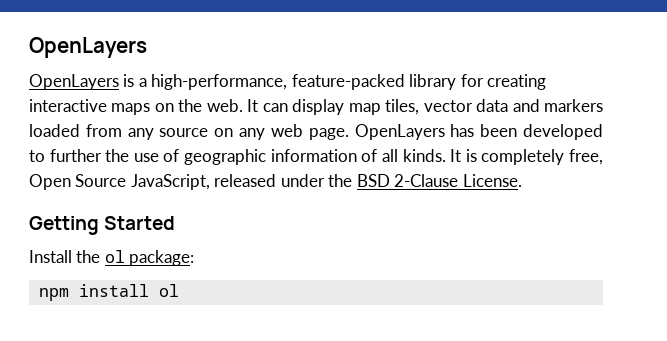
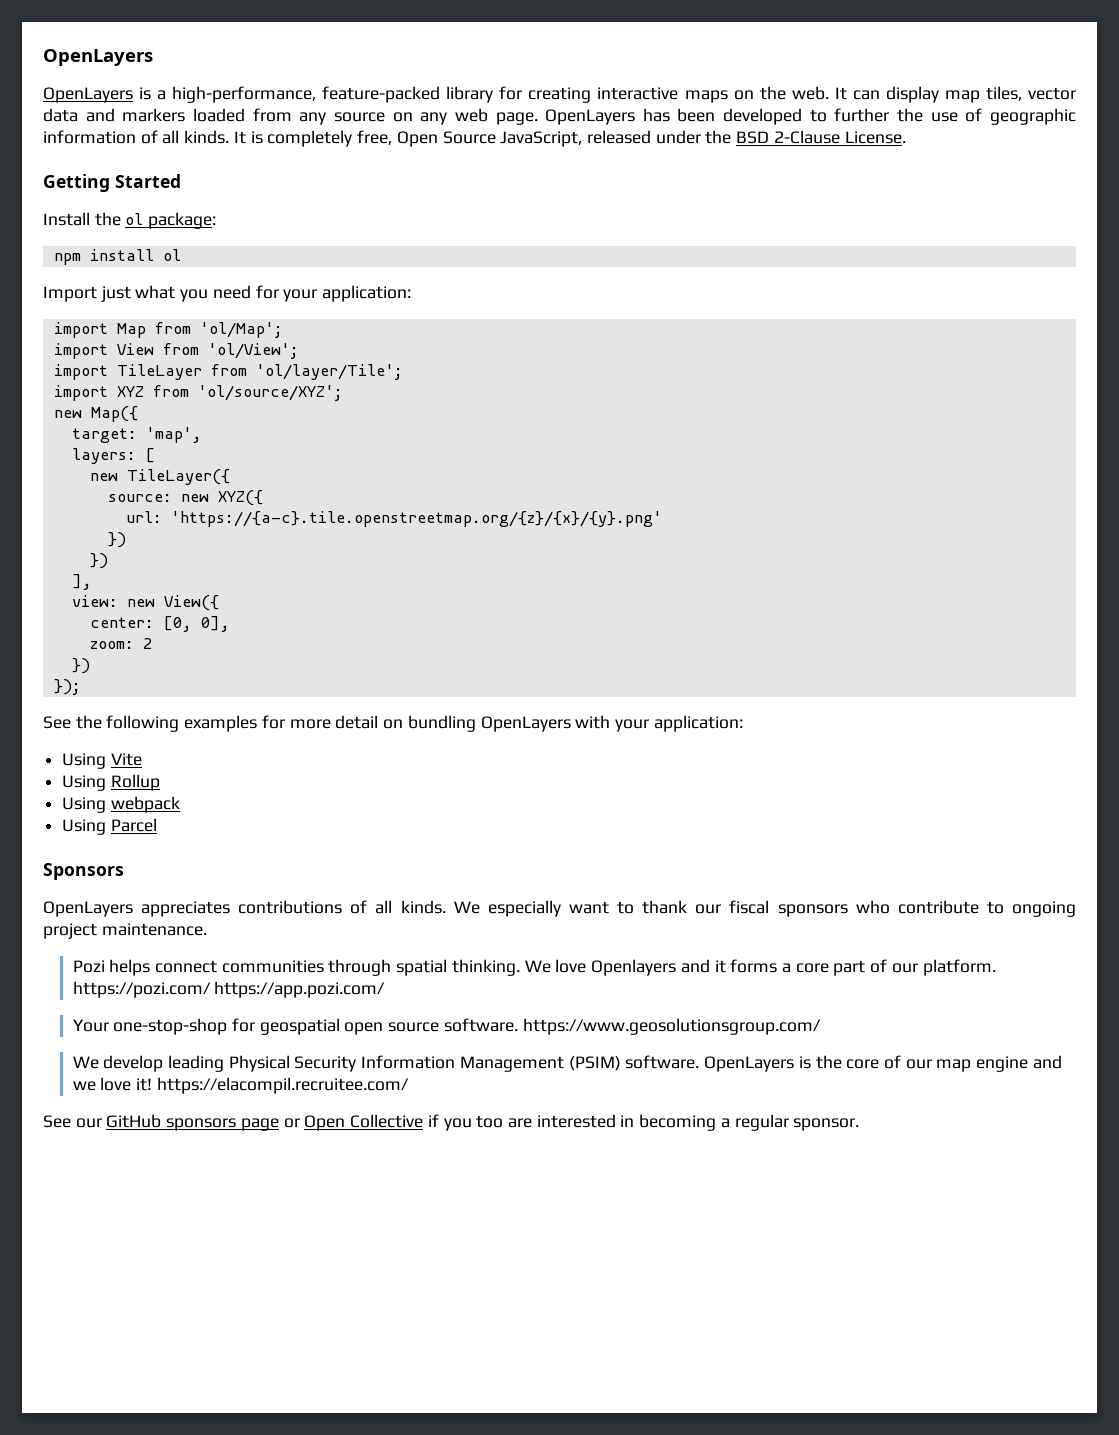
+ Import just what you need for your application:
+ import Map from 'ol/Map';
+ import View from 'ol/View';
+ import TileLayer from 'ol/layer/Tile';
+ import XYZ from 'ol/source/XYZ';
+ new Map({
+ target: 'map',
+ layers: [
+ new TileLayer({
+ source: new XYZ({
+ url: 'https://{a-c}.tile.openstreetmap.org/{z}/{x}/{y}.png'
+ })
+ })
+ ],
+ view: new View({
+ center: [0, 0],
+ zoom: 2
+ })
+ });
+ See the following examples for more detail on bundling OpenLayers with your application:
+ Using Vite
+ Using Rollup
+ Using webpack
+ Using Parcel
+ Sponsors
+ OpenLayers appreciates contributions of all kinds. We especially want to thank our fiscal sponsors who contribute to ongoing project maintenance.
+ Pozi helps connect communities through spatial thinking. We love Openlayers and it forms a core part of our platform. https://pozi.com/ https://app.pozi.com/
+ Your one-stop-shop for geospatial open source software. https://www.geosolutionsgroup.com/
+ We develop leading Physical Security Information Management (PSIM) software. OpenLayers is the core of our map engine and we love it! https://elacompil.recruitee.com/
+ See our GitHub sponsors page or Open Collective if you too are interested in becoming a regular sponsor.

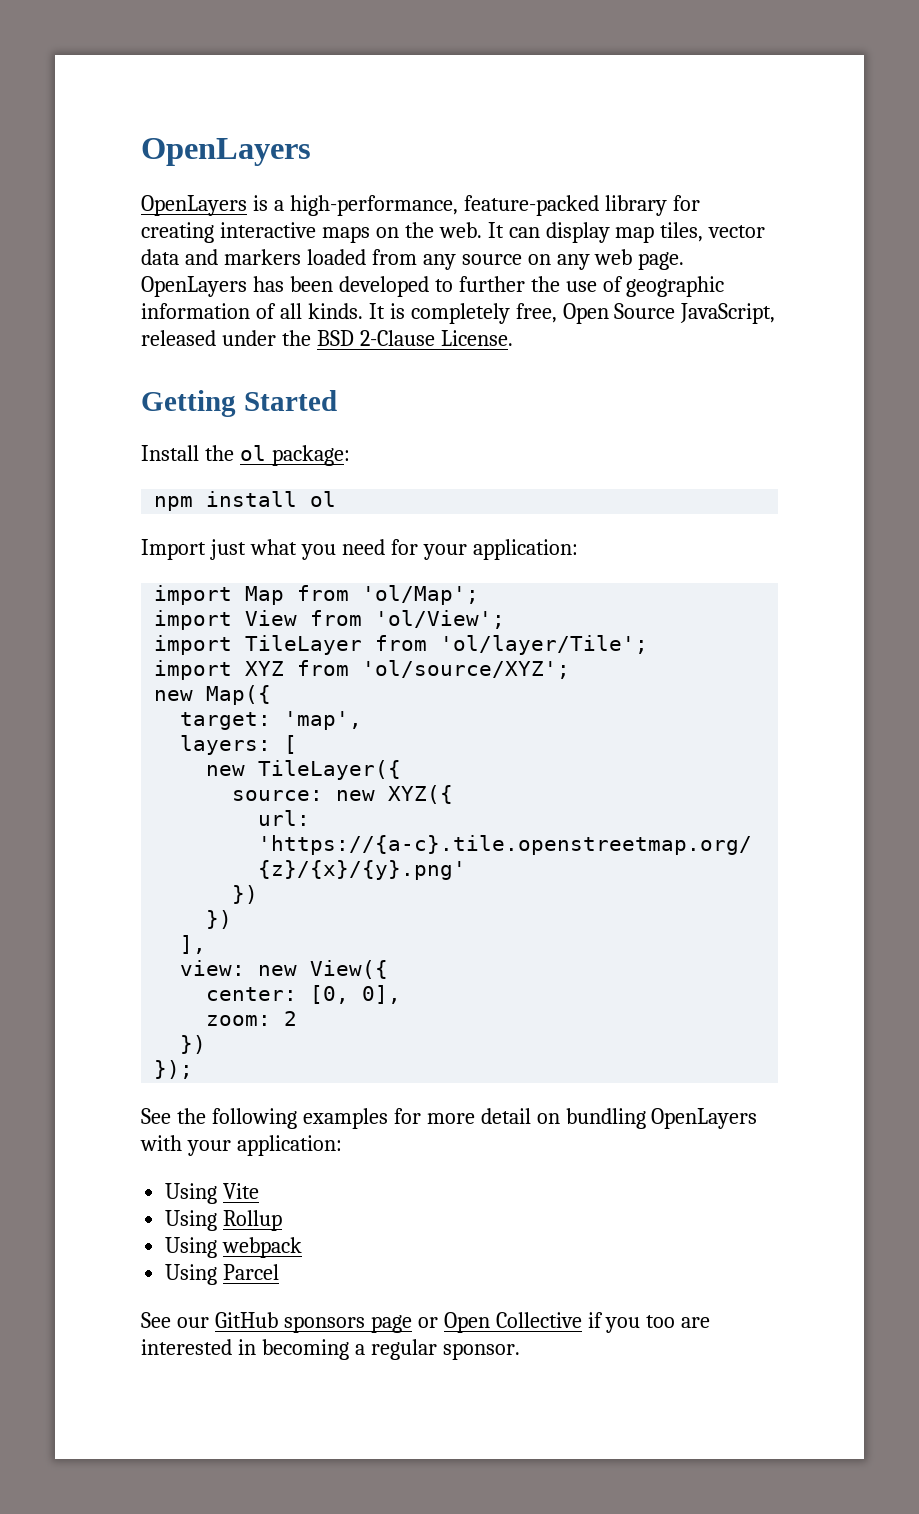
- Sponsors
- OpenLayers appreciates contributions of all kinds. We especially want to thank our fiscal sponsors who contribute to ongoing project maintenance.
- Pozi helps connect communities through spatial thinking. We love Openlayers and it forms a core part of our platform. https://pozi.com/ https://app.pozi.com/
- Your one-stop-shop for geospatial open source software. https://www.geosolutionsgroup.com/
- We develop leading Physical Security Information Management (PSIM) software. OpenLayers is the core of our map engine and we love it! https://elacompil.recruitee.com/

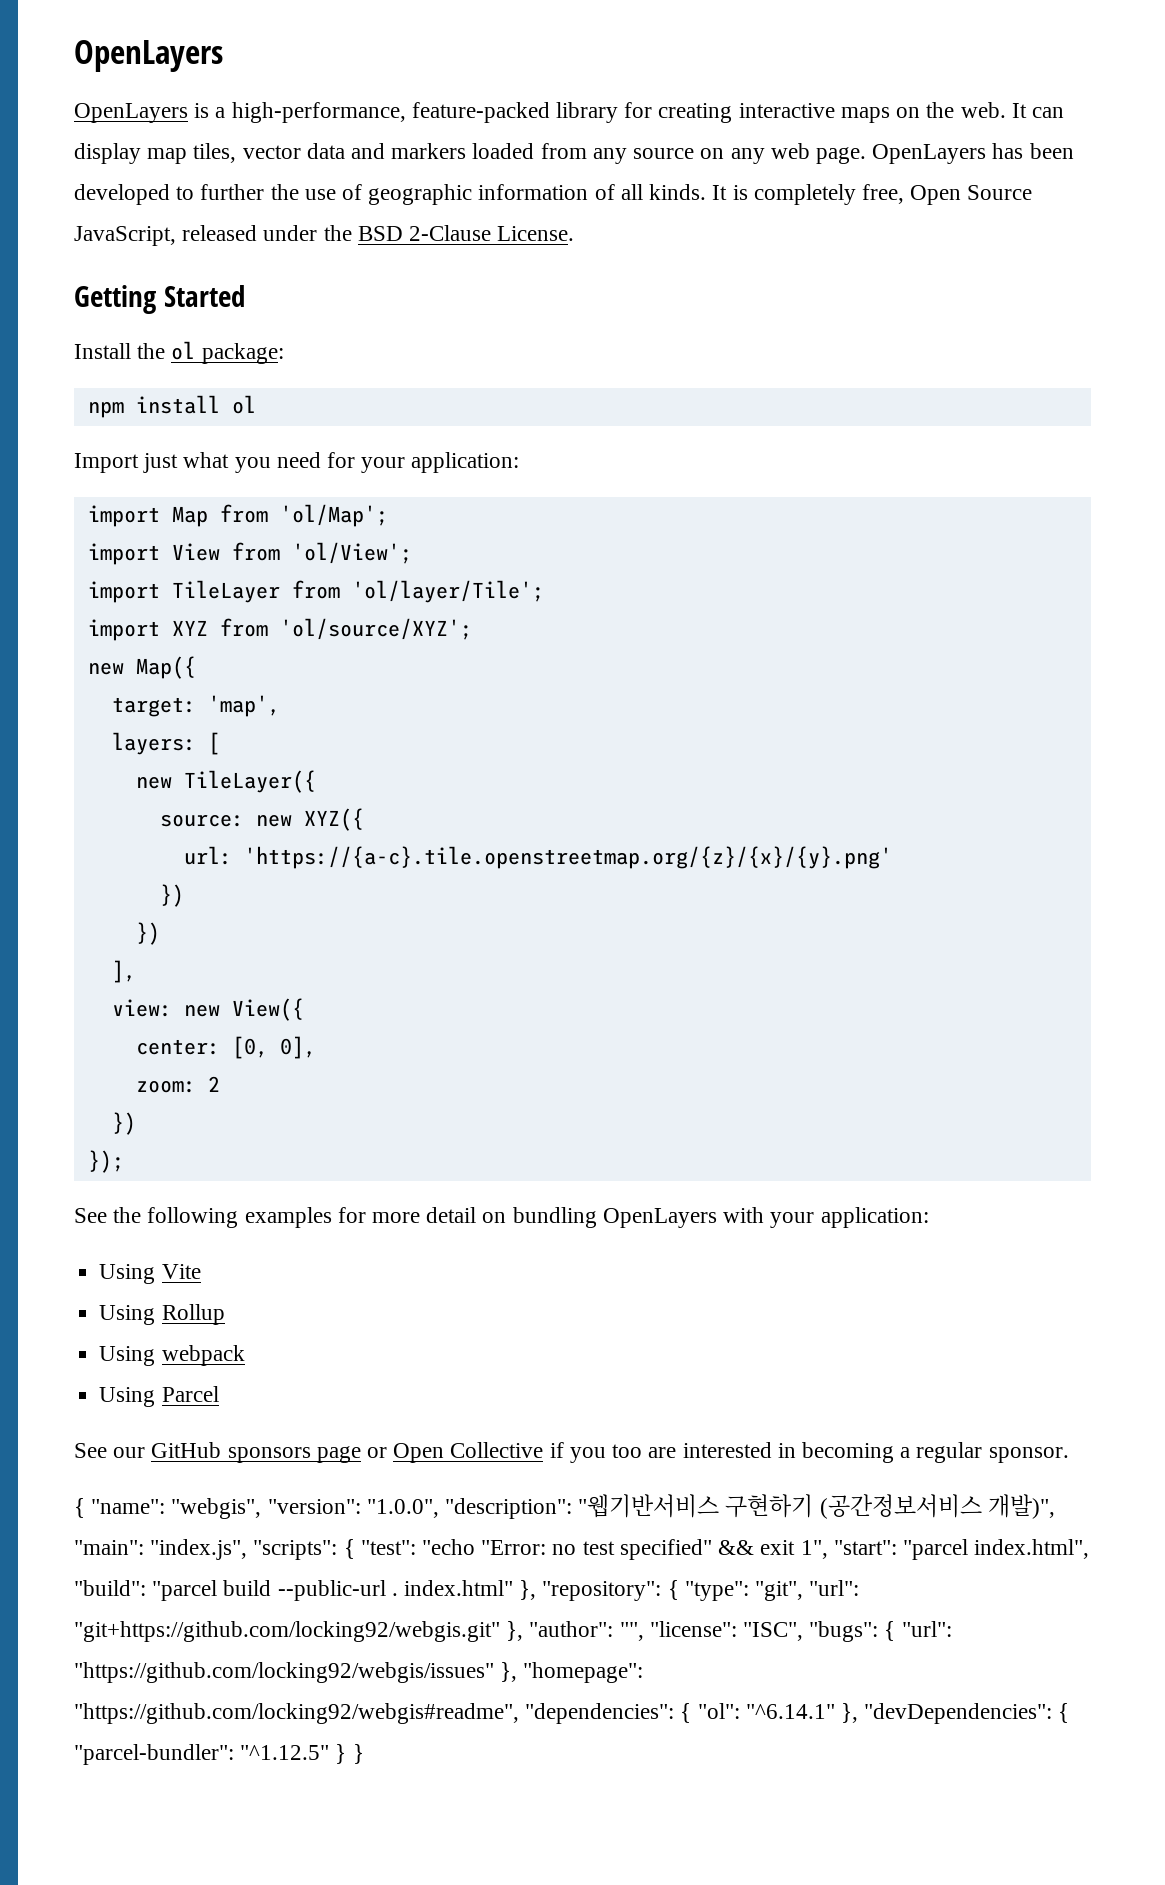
+ { "name": "webgis", "version": "1.0.0", "description": "웹기반서비스 구현하기 (공간정보서비스 개발)", "main": "index.js", "scripts": { "test": "echo "Error: no test specified" && exit 1", "start": "parcel index.html", "build": "parcel build --public-url . index.html" }, "repository": { "type": "git", "url": "git+https://github.com/locking92/webgis.git" }, "author": "", "license": "ISC", "bugs": { "url": "https://github.com/locking92/webgis/issues" }, "homepage": "https://github.com/locking92/webgis#readme", "dependencies": { "ol": "^6.14.1" }, "devDependencies": { "parcel-bundler": "^1.12.5" } }

